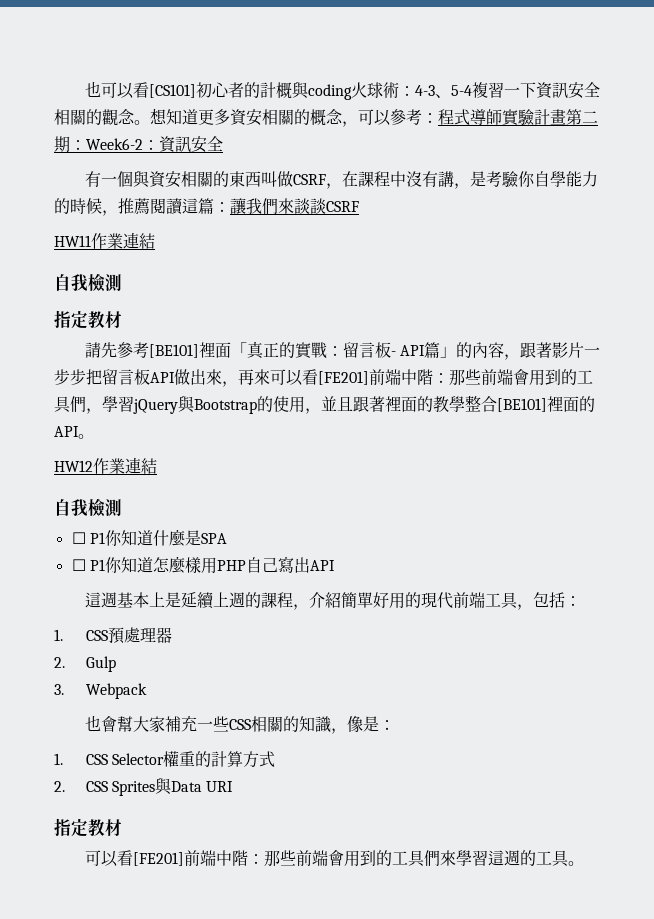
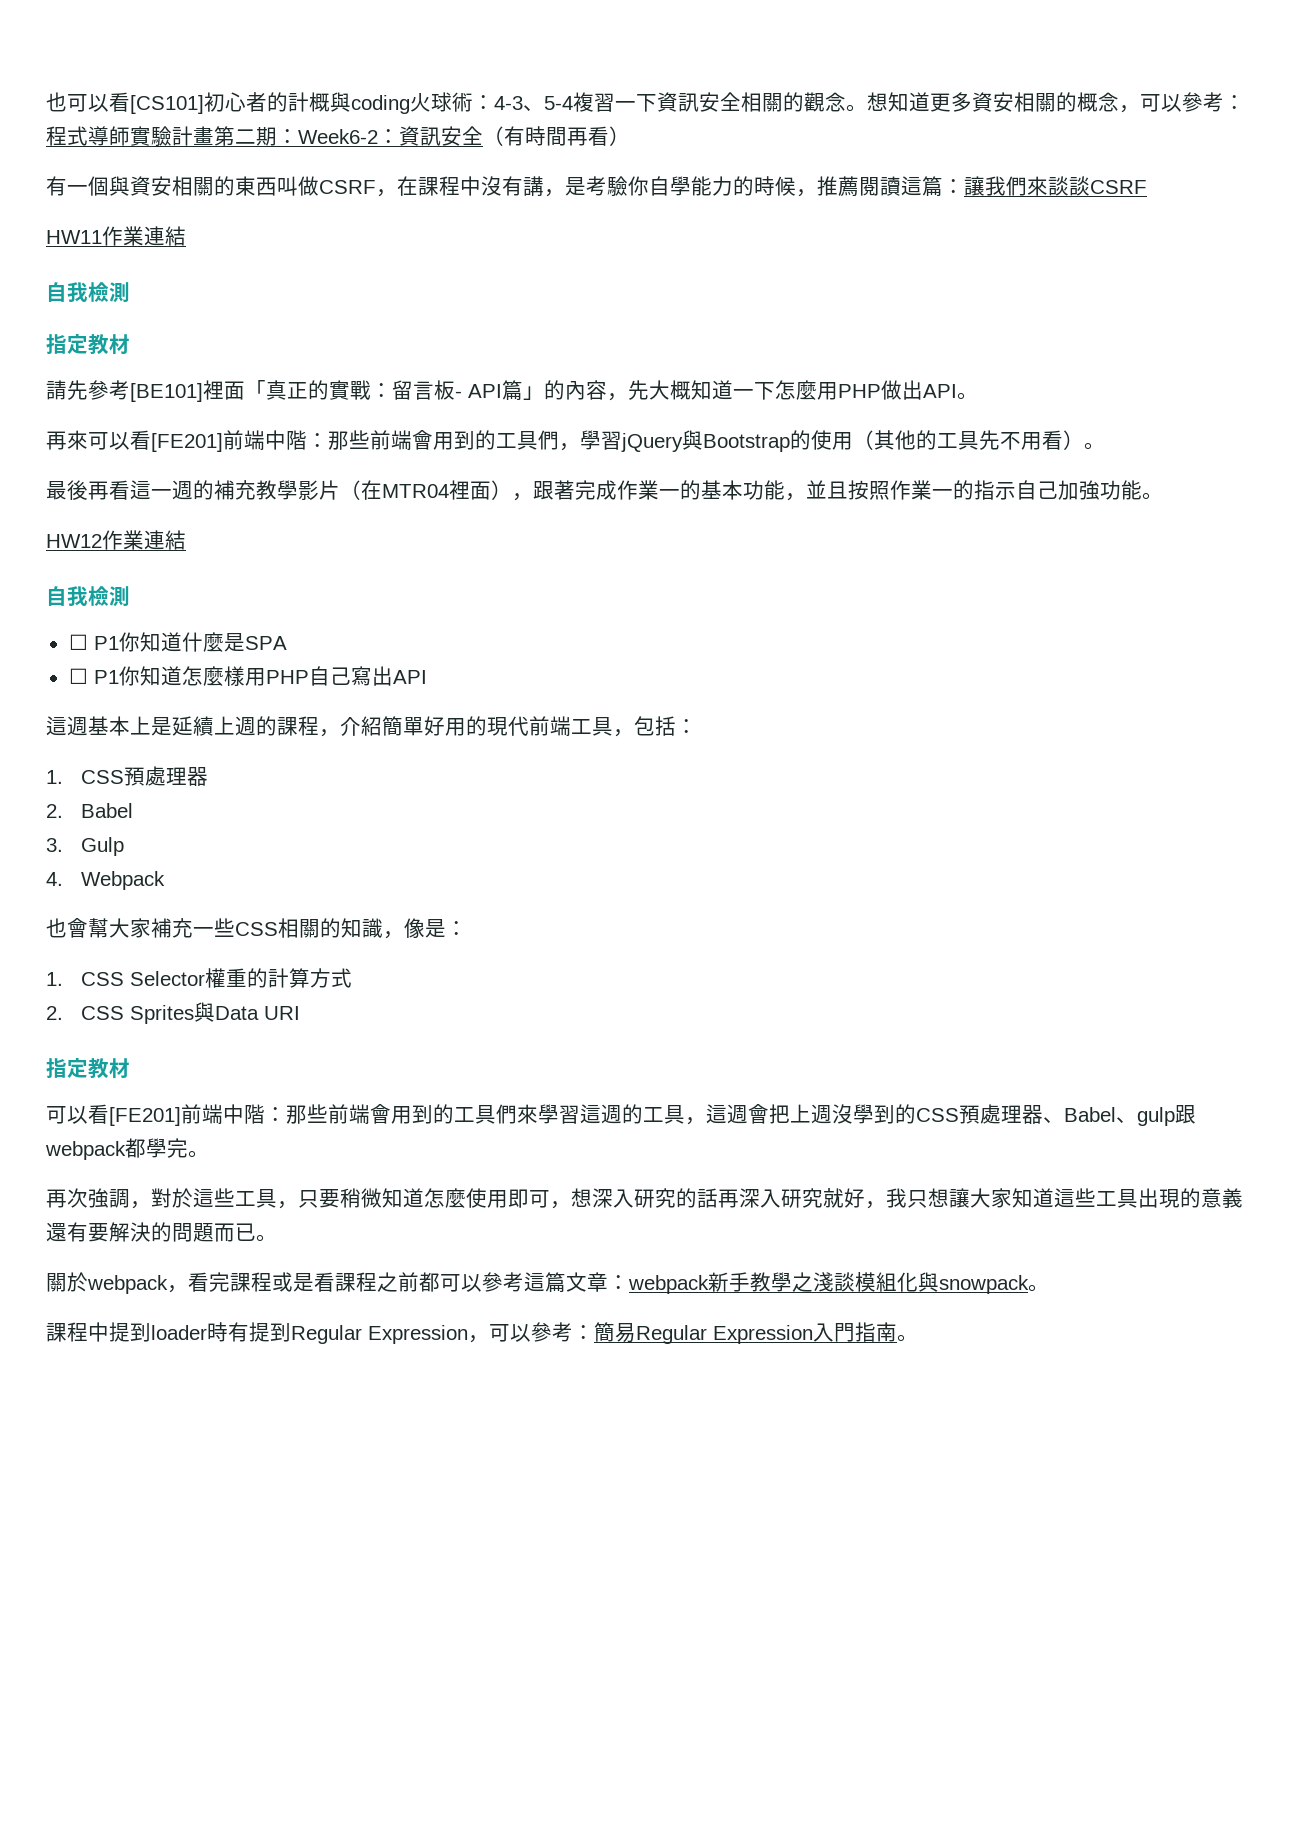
- 想知道更多資安相關的概念，可以參考：程式導師實驗計畫第二期：Week6-2：資訊安全
+ 想知道更多資安相關的概念，可以參考：程式導師實驗計畫第二期：Week6-2：資訊安全（有時間再看）
- 請先參考[BE101]裡面「真正的實戰：留言板- API篇」的內容，跟著影片一步步把留言板API做出來，再來可以看[FE201]前端中階：那些前端會用到的工具們，學習jQuery與Bootstrap的使用，並且跟著裡面的教學整合[BE101]裡面的API。
+ 請先參考[BE101]裡面「真正的實戰：留言板- API篇」的內容，先大概知道一下怎麼用PHP做出API。
+ 再來可以看[FE201]前端中階：那些前端會用到的工具們，學習jQuery與Bootstrap的使用（其他的工具先不用看）。
+ 最後再看這一週的補充教學影片（在MTR04裡面），跟著完成作業一的基本功能，並且按照作業一的指示自己加強功能。
- 2. Gulp
+ 2. Babel
+ 3. Gulp
- 3. Webpack
+ 4. Webpack
- 可以看[FE201]前端中階：那些前端會用到的工具們來學習這週的工具。
+ 可以看[FE201]前端中階：那些前端會用到的工具們來學習這週的工具，這週會把上週沒學到的CSS預處理器、Babel、gulp跟webpack都學完。
+ 再次強調，對於這些工具，只要稍微知道怎麼使用即可，想深入研究的話再深入研究就好，我只想讓大家知道這些工具出現的意義還有要解決的問題而已。
+ 關於webpack，看完課程或是看課程之前都可以參考這篇文章：webpack新手教學之淺談模組化與snowpack。
+ 課程中提到loader時有提到Regular Expression，可以參考：簡易Regular Expression入門指南。

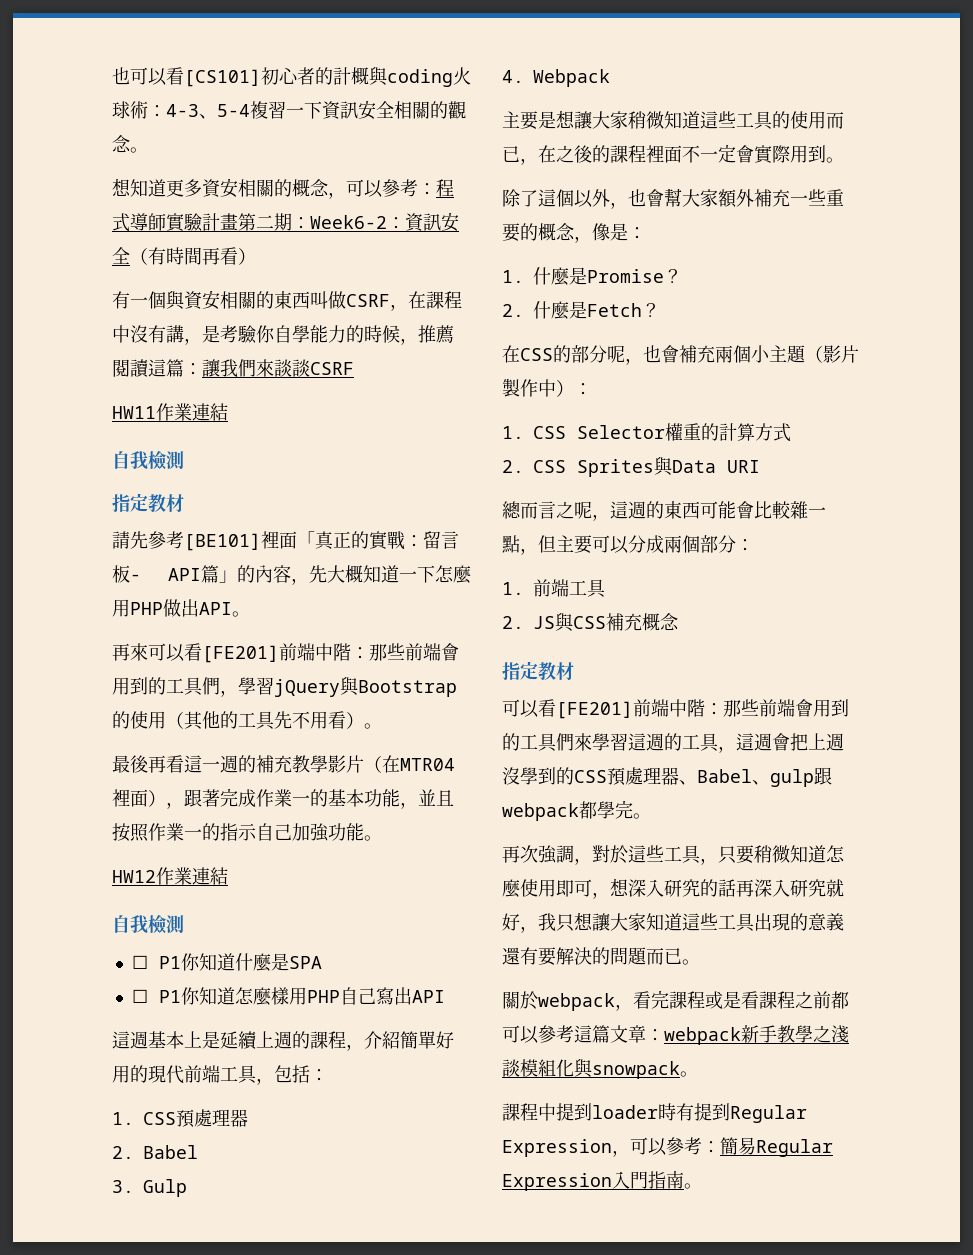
- 也可以看[CS101]初心者的計概與coding火球術：4-3、5-4複習一下資訊安全相關的觀念。想知道更多資安相關的概念，可以參考：程式導師實驗計畫第二期：Week6-2：資訊安全（有時間再看）
+ 也可以看[CS101]初心者的計概與coding火球術：4-3、5-4複習一下資訊安全相關的觀念。
+ 想知道更多資安相關的概念，可以參考：程式導師實驗計畫第二期：Week6-2：資訊安全（有時間再看）
- 也會幫大家補充一些CSS相關的知識，像是：
+ 主要是想讓大家稍微知道這些工具的使用而已，在之後的課程裡面不一定會實際用到。
+ 除了這個以外，也會幫大家額外補充一些重要的概念，像是：
+ 1.什麼是Promise？
+ 2.什麼是Fetch？
+ 在CSS的部分呢，也會補充兩個小主題（影片製作中）：
+ 總而言之呢，這週的東西可能會比較雜一點，但主要可以分成兩個部分：
+ 1.前端工具
+ 2. JS與CSS補充概念

